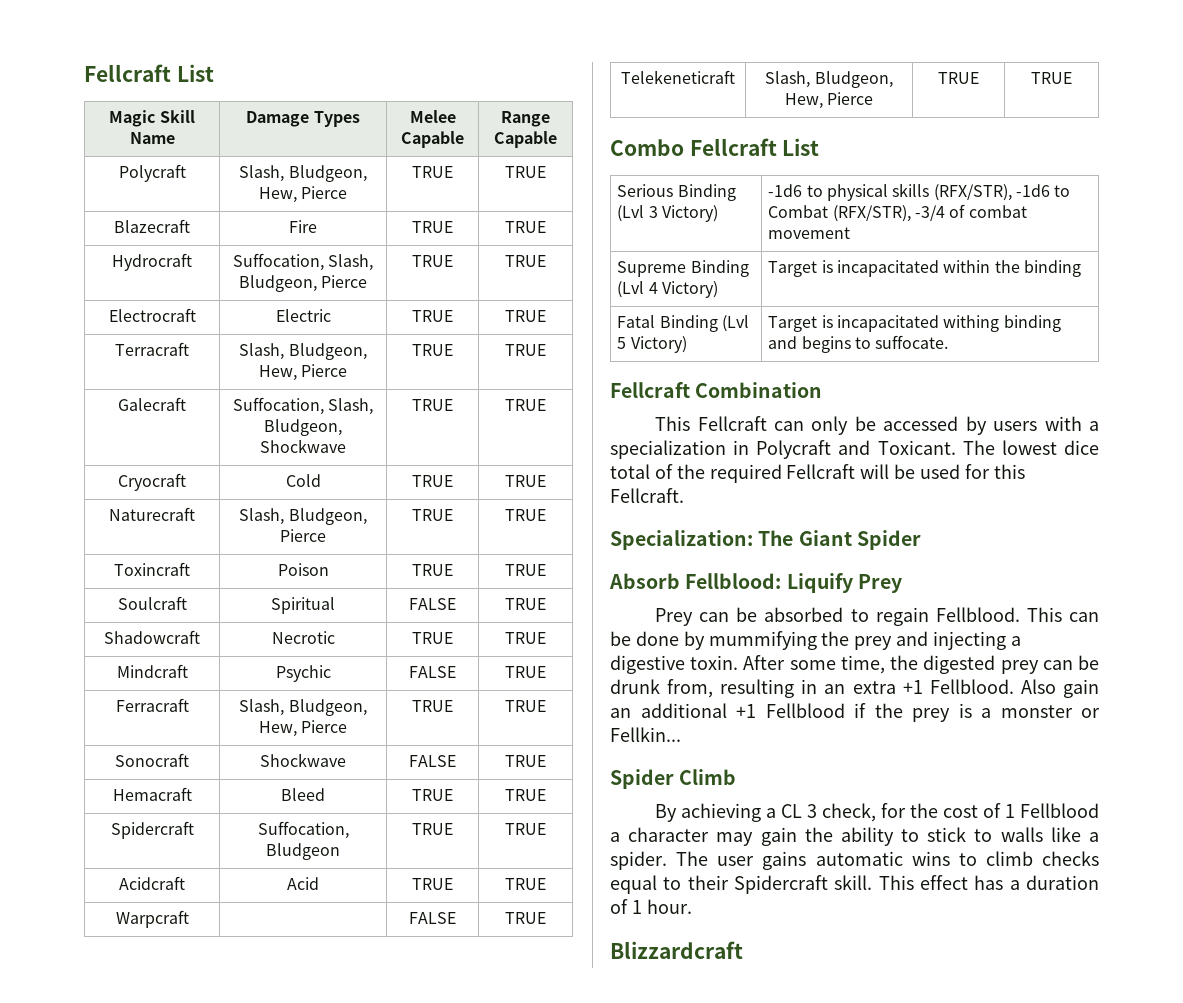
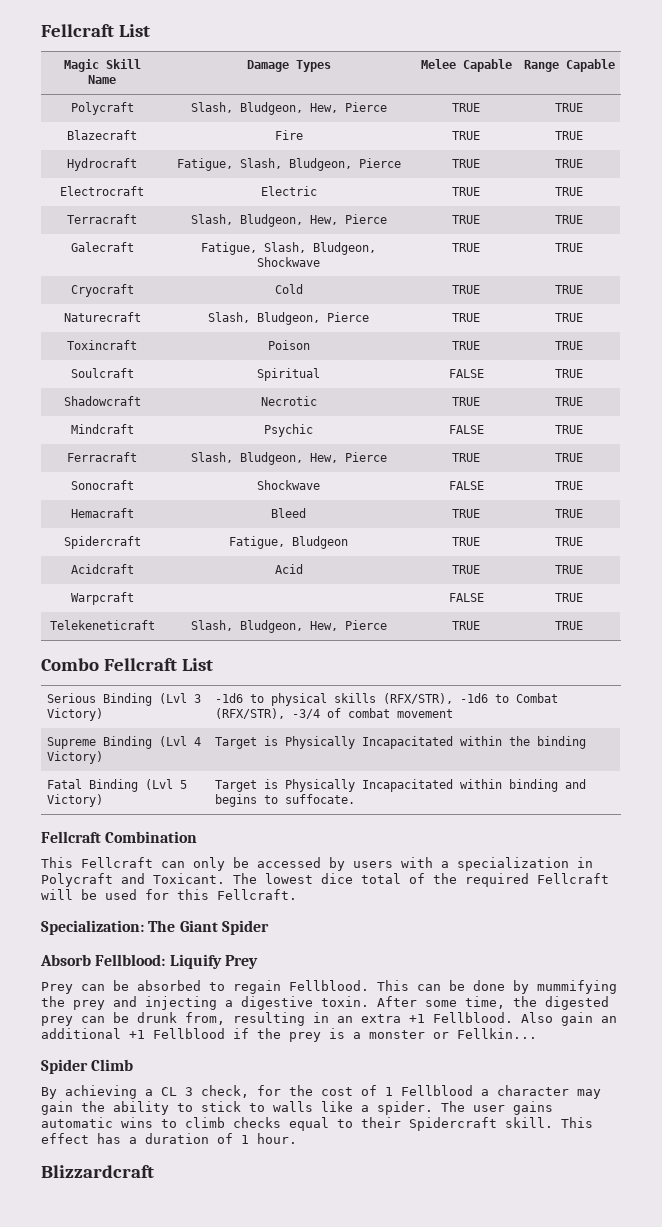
- Hydrocraft | Suffocation, Slash, Bludgeon, Pierce | TRUE | TRUE
+ Hydrocraft | Fatigue, Slash, Bludgeon, Pierce | TRUE | TRUE
- Galecraft | Suffocation, Slash, Bludgeon, Shockwave | TRUE | TRUE
+ Galecraft | Fatigue, Slash, Bludgeon, Shockwave | TRUE | TRUE
- Spidercraft | Suffocation, Bludgeon | TRUE | TRUE
+ Spidercraft | Fatigue, Bludgeon | TRUE | TRUE
- Supreme Binding (Lvl 4 Victory) | Target is incapacitated within the binding
+ Supreme Binding (Lvl 4 Victory) | Target is Physically Incapacitated within the binding
- Fatal Binding (Lvl 5 Victory) | Target is incapacitated withing binding and begins to suffocate.
+ Fatal Binding (Lvl 5 Victory) | Target is Physically Incapacitated within binding and begins to suffocate.

